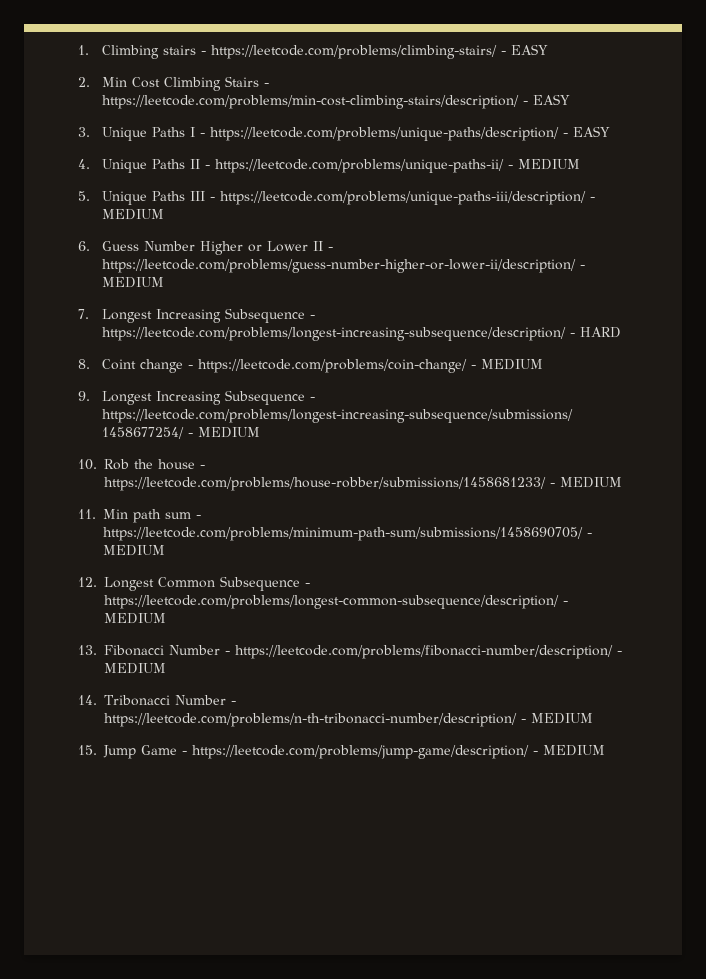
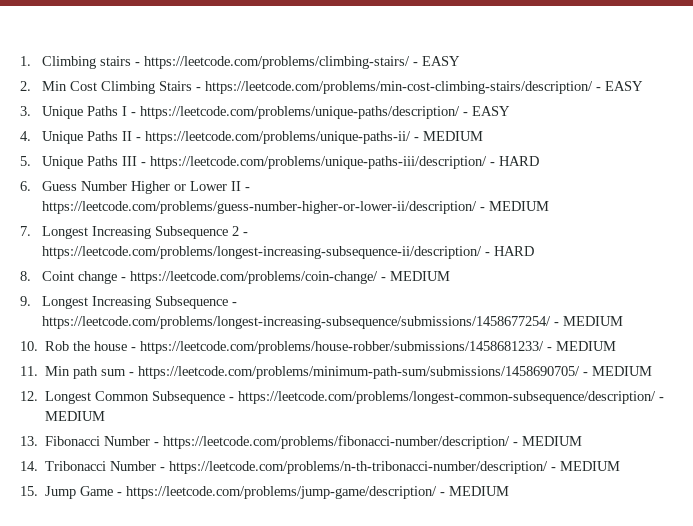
- 5. Unique Paths III - https://leetcode.com/problems/unique-paths-iii/description/ - MEDIUM
+ 5. Unique Paths III - https://leetcode.com/problems/unique-paths-iii/description/ - HARD
- 7. Longest Increasing Subsequence - https://leetcode.com/problems/longest-increasing-subsequence/description/ - HARD
+ 7. Longest Increasing Subsequence 2 - https://leetcode.com/problems/longest-increasing-subsequence-ii/description/ - HARD

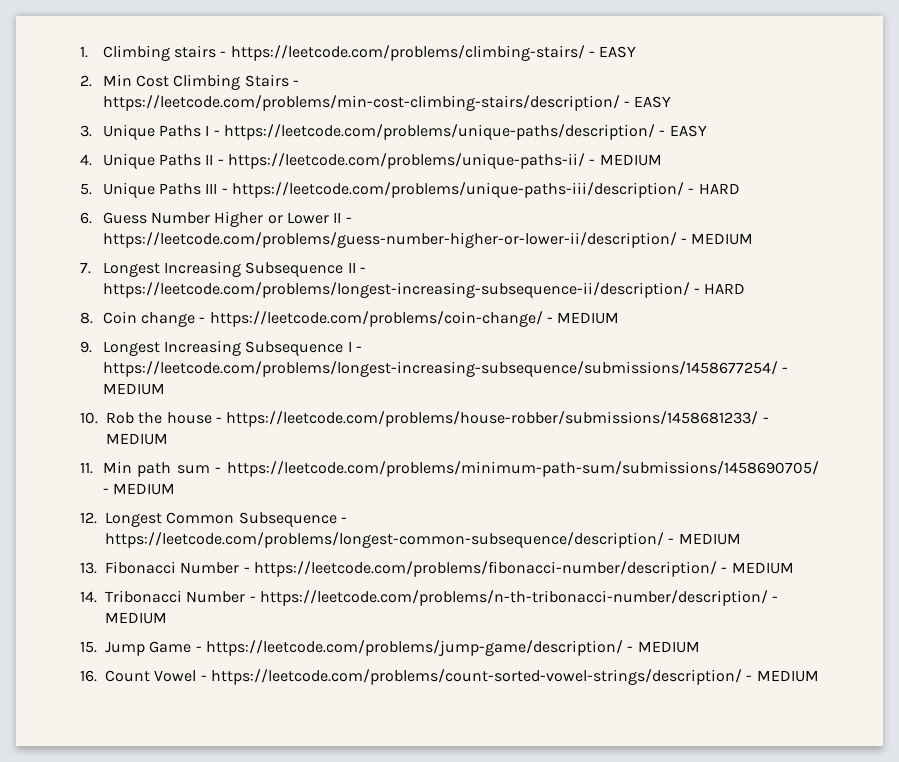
- 7. Longest Increasing Subsequence 2 - https://leetcode.com/problems/longest-increasing-subsequence-ii/description/ - HARD
+ 7. Longest Increasing Subsequence II - https://leetcode.com/problems/longest-increasing-subsequence-ii/description/ - HARD
- 8. Coint change - https://leetcode.com/problems/coin-change/ - MEDIUM
+ 8. Coin change - https://leetcode.com/problems/coin-change/ - MEDIUM
- 9. Longest Increasing Subsequence - https://leetcode.com/problems/longest-increasing-subsequence/submissions/1458677254/ - MEDIUM
+ 9. Longest Increasing Subsequence I - https://leetcode.com/problems/longest-increasing-subsequence/submissions/1458677254/ - MEDIUM
+ 16. Count Vowel - https://leetcode.com/problems/count-sorted-vowel-strings/description/ - MEDIUM

